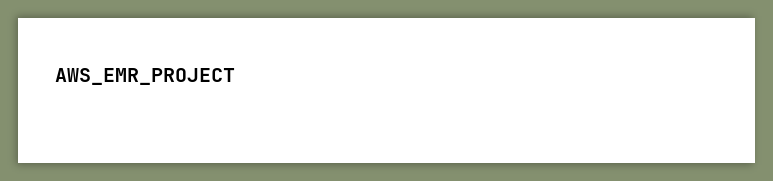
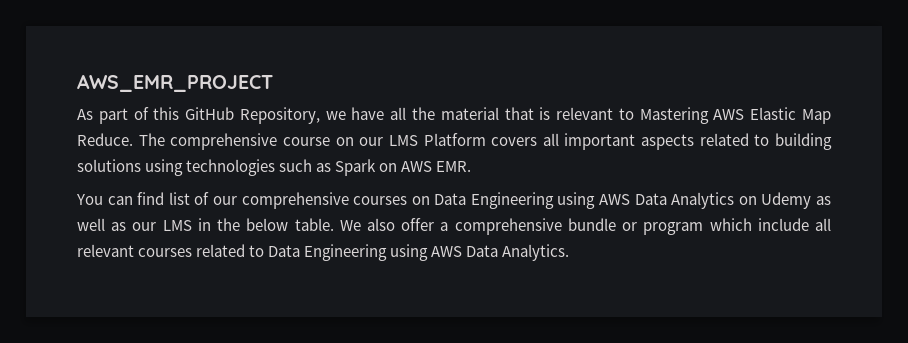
+ As part of this GitHub Repository, we have all the material that is relevant to Mastering AWS Elastic Map Reduce. The comprehensive course on our LMS Platform covers all important aspects related to building solutions using technologies such as Spark on AWS EMR.
+ You can find list of our comprehensive courses on Data Engineering using AWS Data Analytics on Udemy as well as our LMS in the below table. We also offer a comprehensive bundle or program which include all relevant courses related to Data Engineering using AWS Data Analytics.

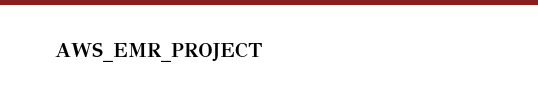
- As part of this GitHub Repository, we have all the material that is relevant to Mastering AWS Elastic Map Reduce. The comprehensive course on our LMS Platform covers all important aspects related to building solutions using technologies such as Spark on AWS EMR.
- You can find list of our comprehensive courses on Data Engineering using AWS Data Analytics on Udemy as well as our LMS in the below table. We also offer a comprehensive bundle or program which include all relevant courses related to Data Engineering using AWS Data Analytics.

